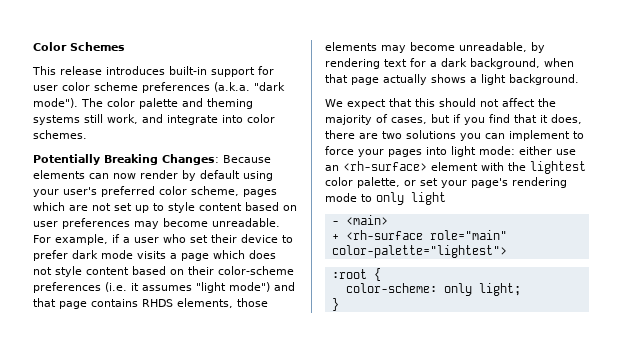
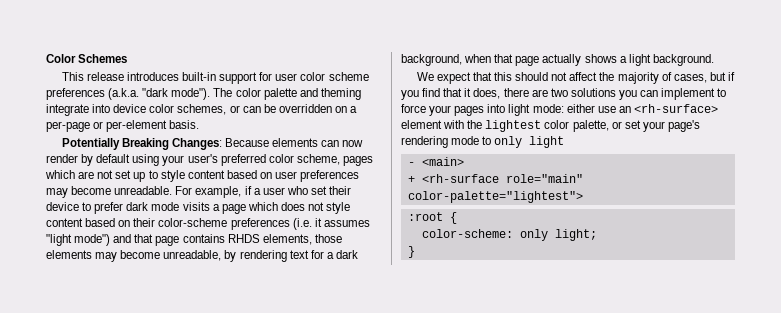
- The color palette and theming systems still work, and integrate into color schemes.
+ The color palette and theming integrate into device color schemes, or can be overridden on a per-page or per-element basis.

